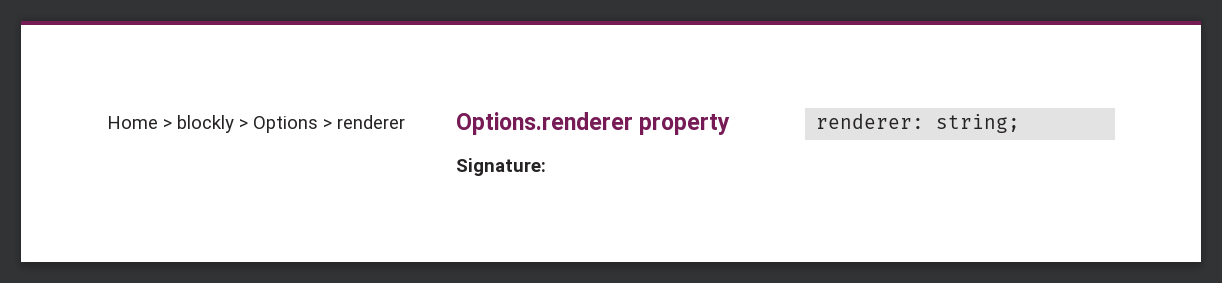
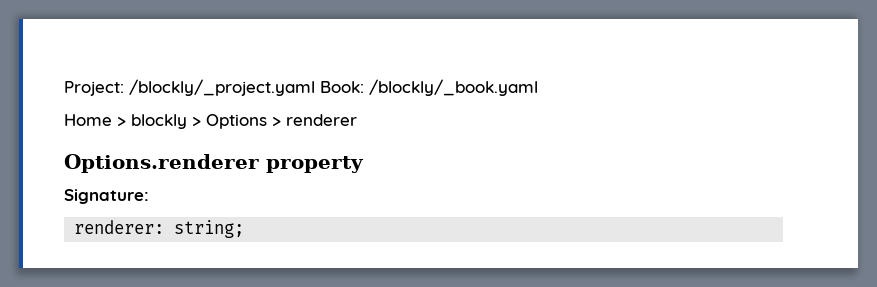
+ Project: /blockly/_project.yaml Book: /blockly/_book.yaml

